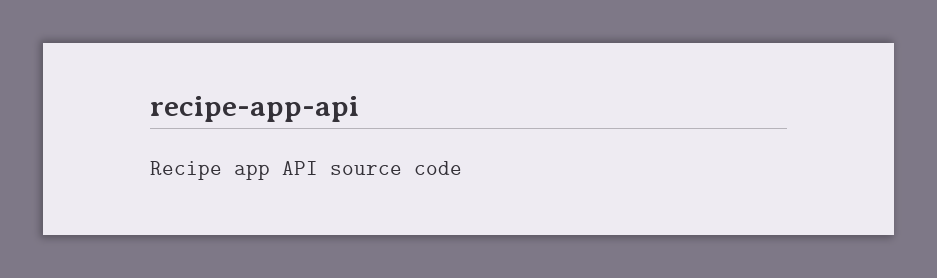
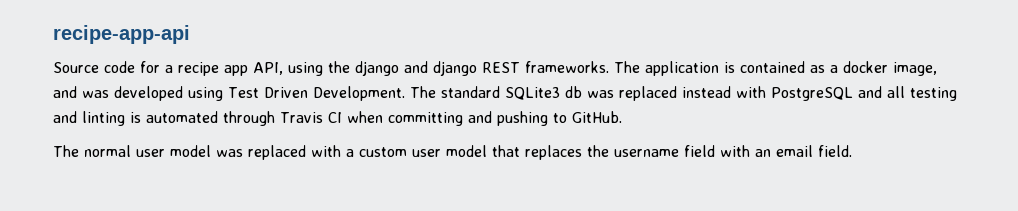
- Recipe app API source code
+ Source code for a recipe app API, using the django and django REST frameworks. The application is contained as a docker image, and was developed using Test Driven Development. The standard SQLite3 db was replaced instead with PostgreSQL and all testing and linting is automated through Travis CI when committing and pushing to GitHub.
+ The normal user model was replaced with a custom user model that replaces the username field with an email field.

